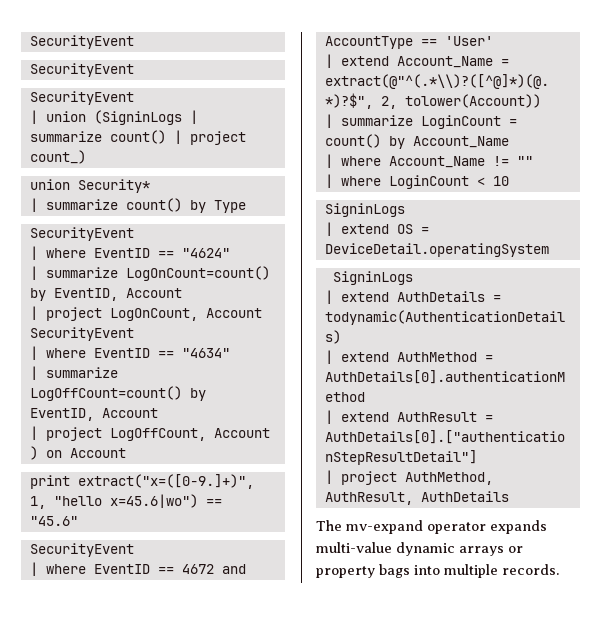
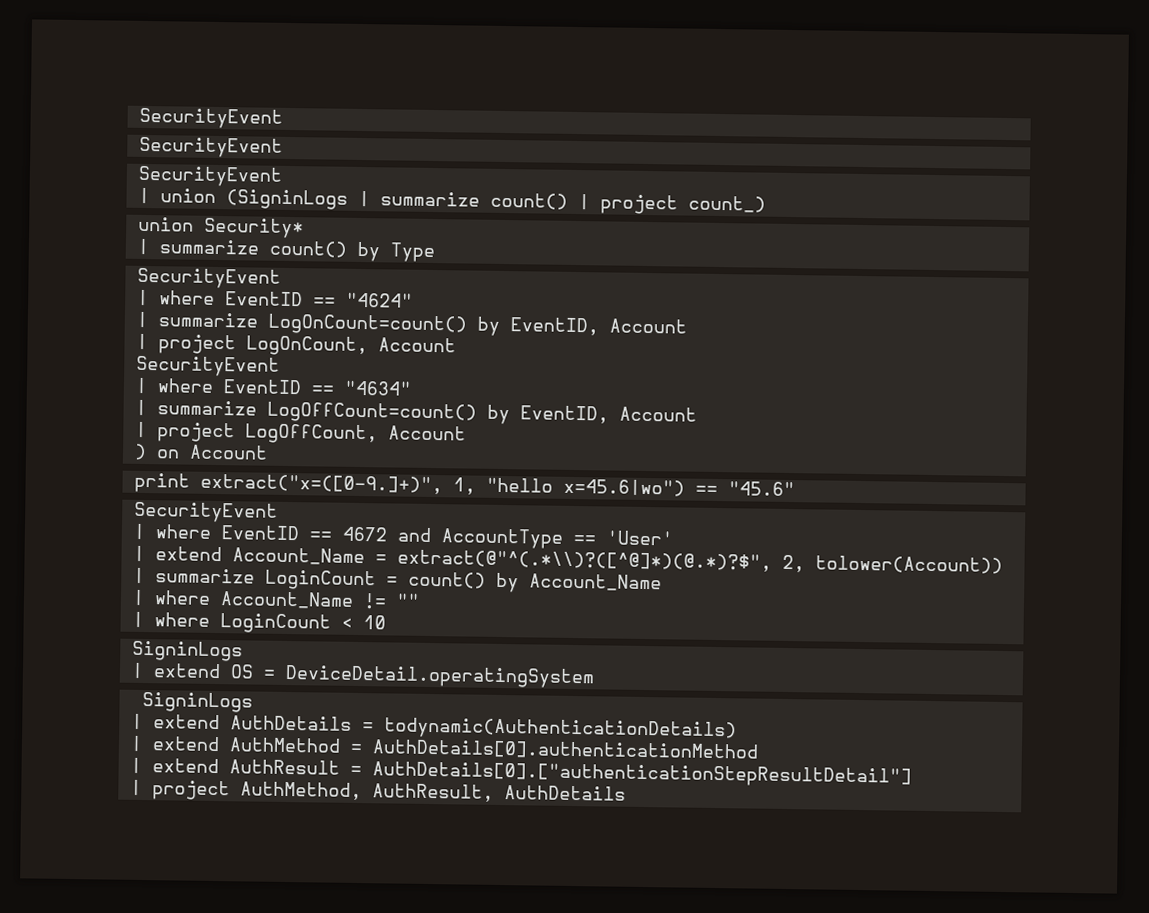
- The mv-expand operator expands multi-value dynamic arrays or property bags into multiple records.

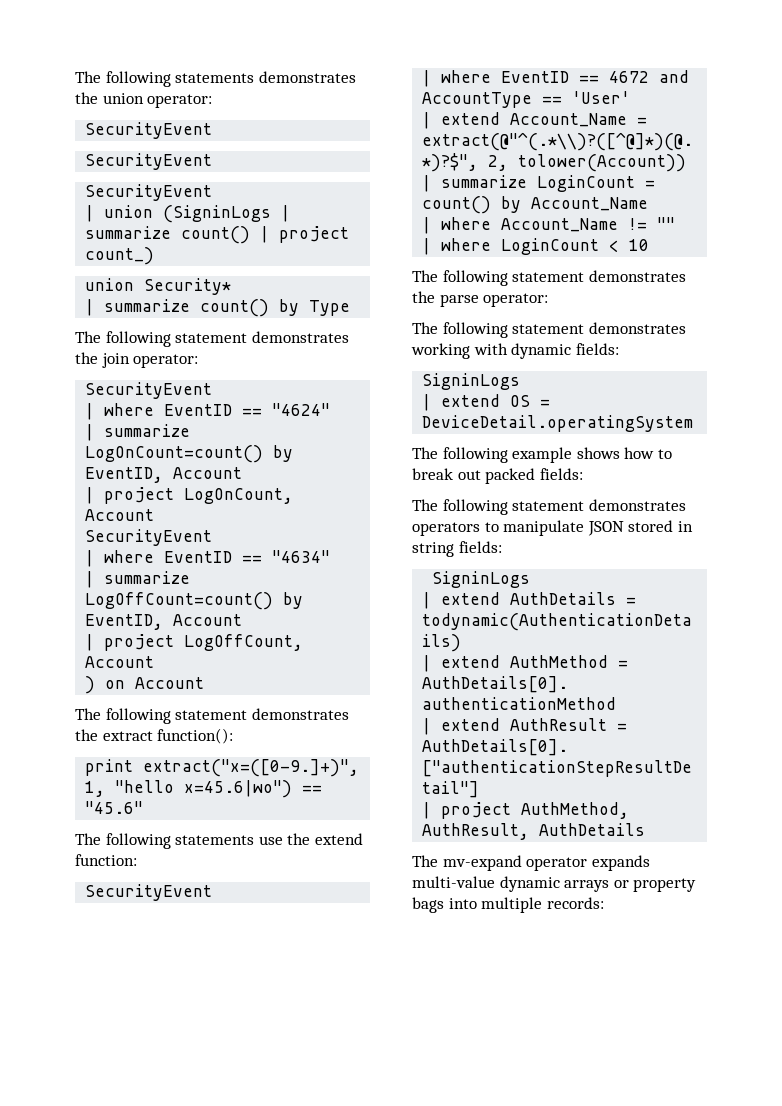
+ The following statements demonstrates the union operator:
+ The following statement demonstrates the join operator:
+ The following statement demonstrates the extract function():
+ The following statements use the extend function:
+ The following statement demonstrates the parse operator:
+ The following statement demonstrates working with dynamic fields:
+ The following example shows how to break out packed fields:
+ The following statement demonstrates operators to manipulate JSON stored in string fields:
+ The mv-expand operator expands multi-value dynamic arrays or property bags into multiple records:

